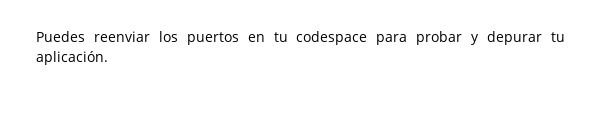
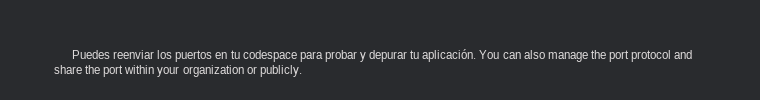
+ You can also manage the port protocol and share the port within your organization or publicly.

